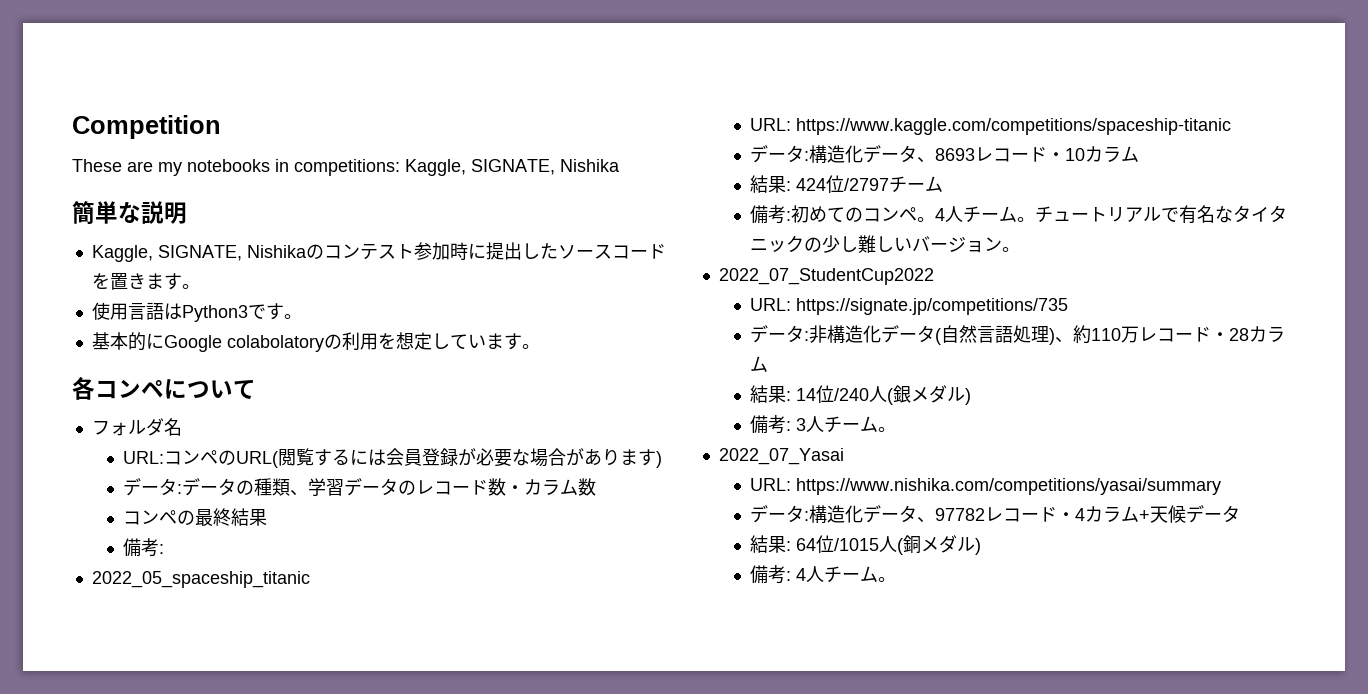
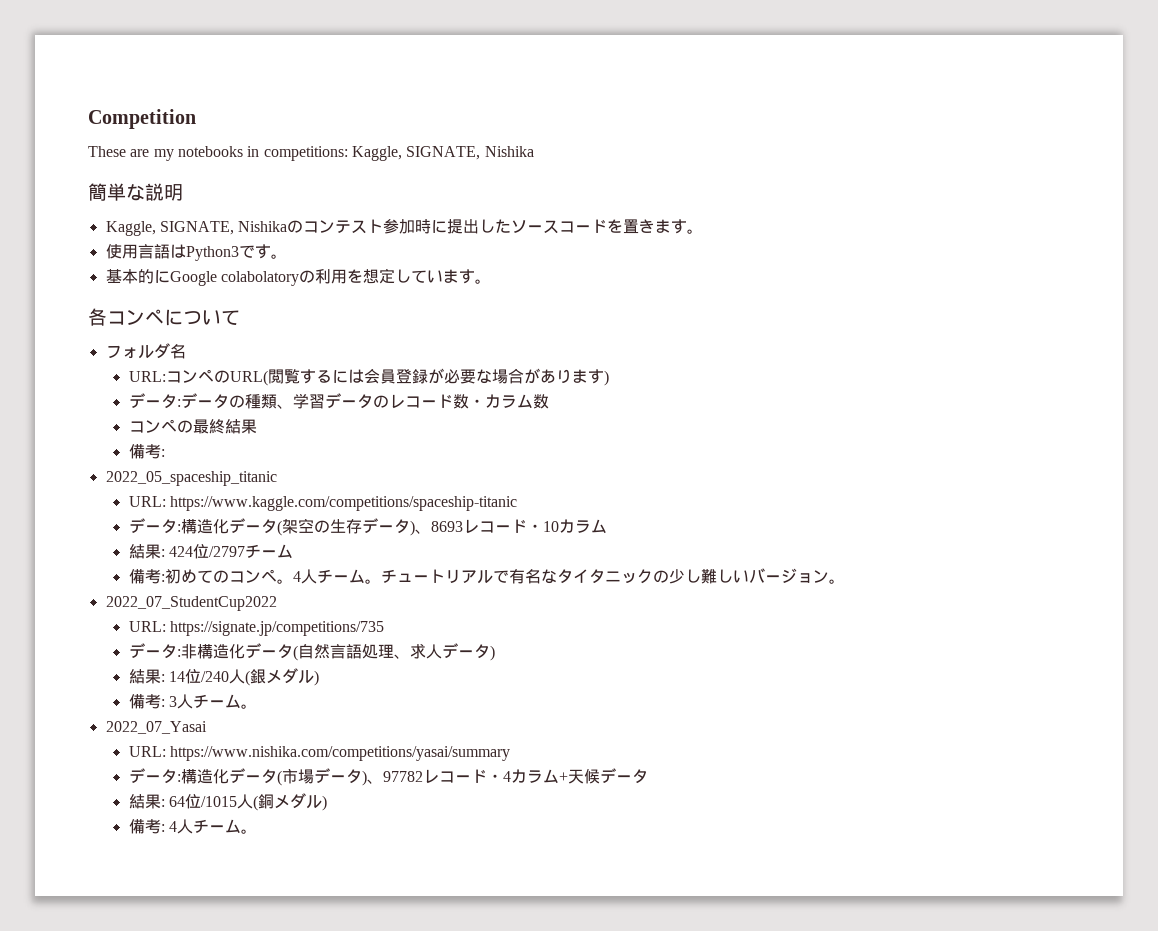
- データ:構造化データ、8693レコード・10カラム
+ データ:構造化データ(架空の生存データ)、8693レコード・10カラム
- データ:非構造化データ(自然言語処理)、約110万レコード・28カラム
+ データ:非構造化データ(自然言語処理、求人データ)
- データ:構造化データ、97782レコード・4カラム+天候データ
+ データ:構造化データ(市場データ)、97782レコード・4カラム+天候データ

